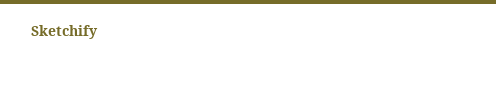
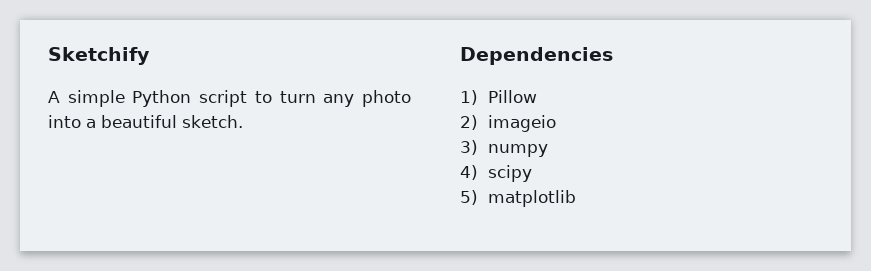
+ A simple Python script to turn any photo into a beautiful sketch.
+ Dependencies
+ 1) Pillow
+ 2) imageio
+ 3) numpy
+ 4) scipy
+ 5) matplotlib

